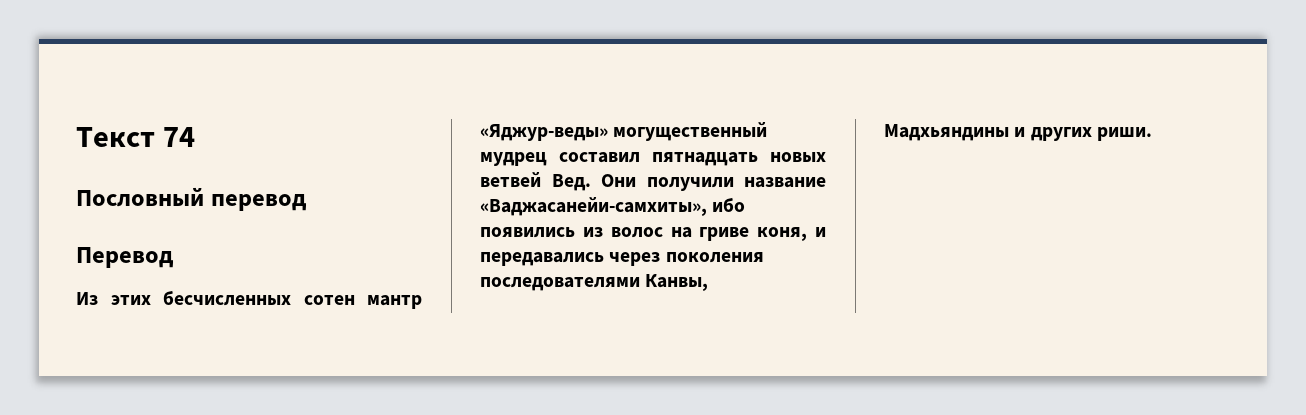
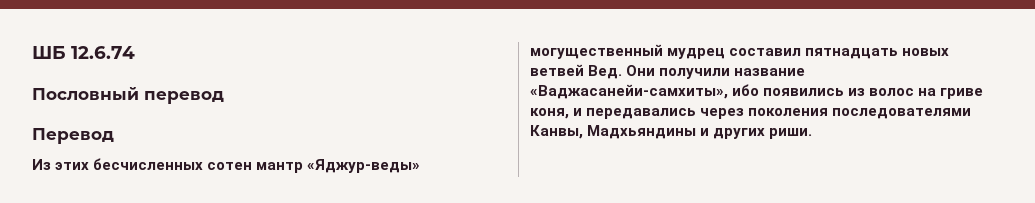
- Текст 74
+ ШБ 12.6.74

